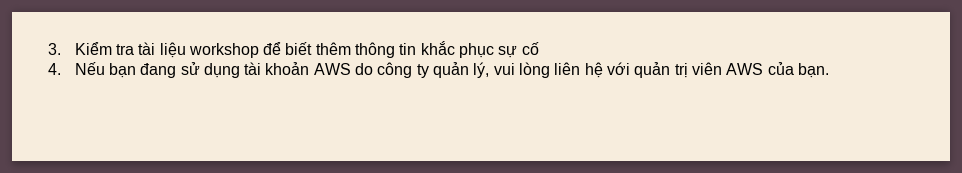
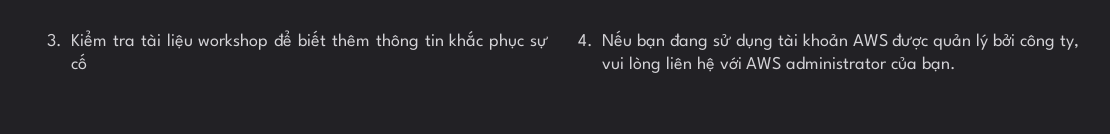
- 4. Nếu bạn đang sử dụng tài khoản AWS do công ty quản lý, vui lòng liên hệ với quản trị viên AWS của bạn.
+ 4. Nếu bạn đang sử dụng tài khoản AWS được quản lý bởi công ty, vui lòng liên hệ với AWS administrator của bạn.

